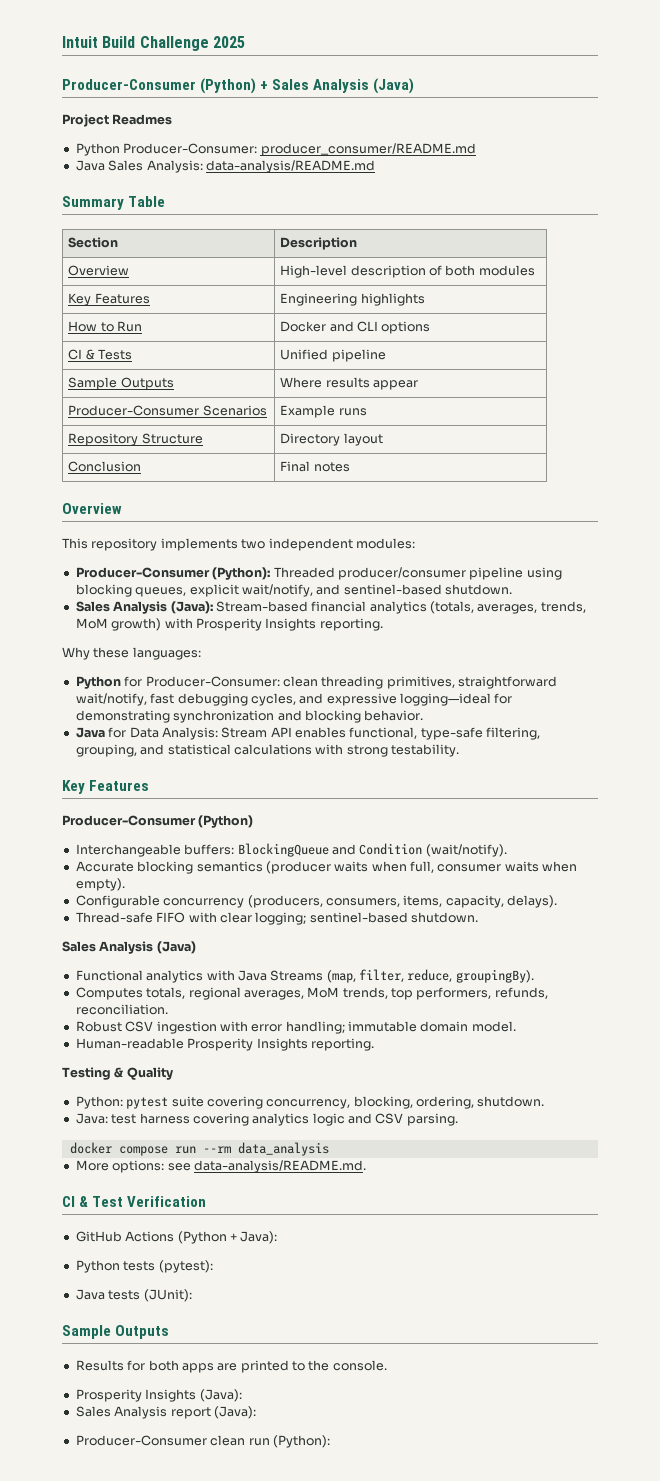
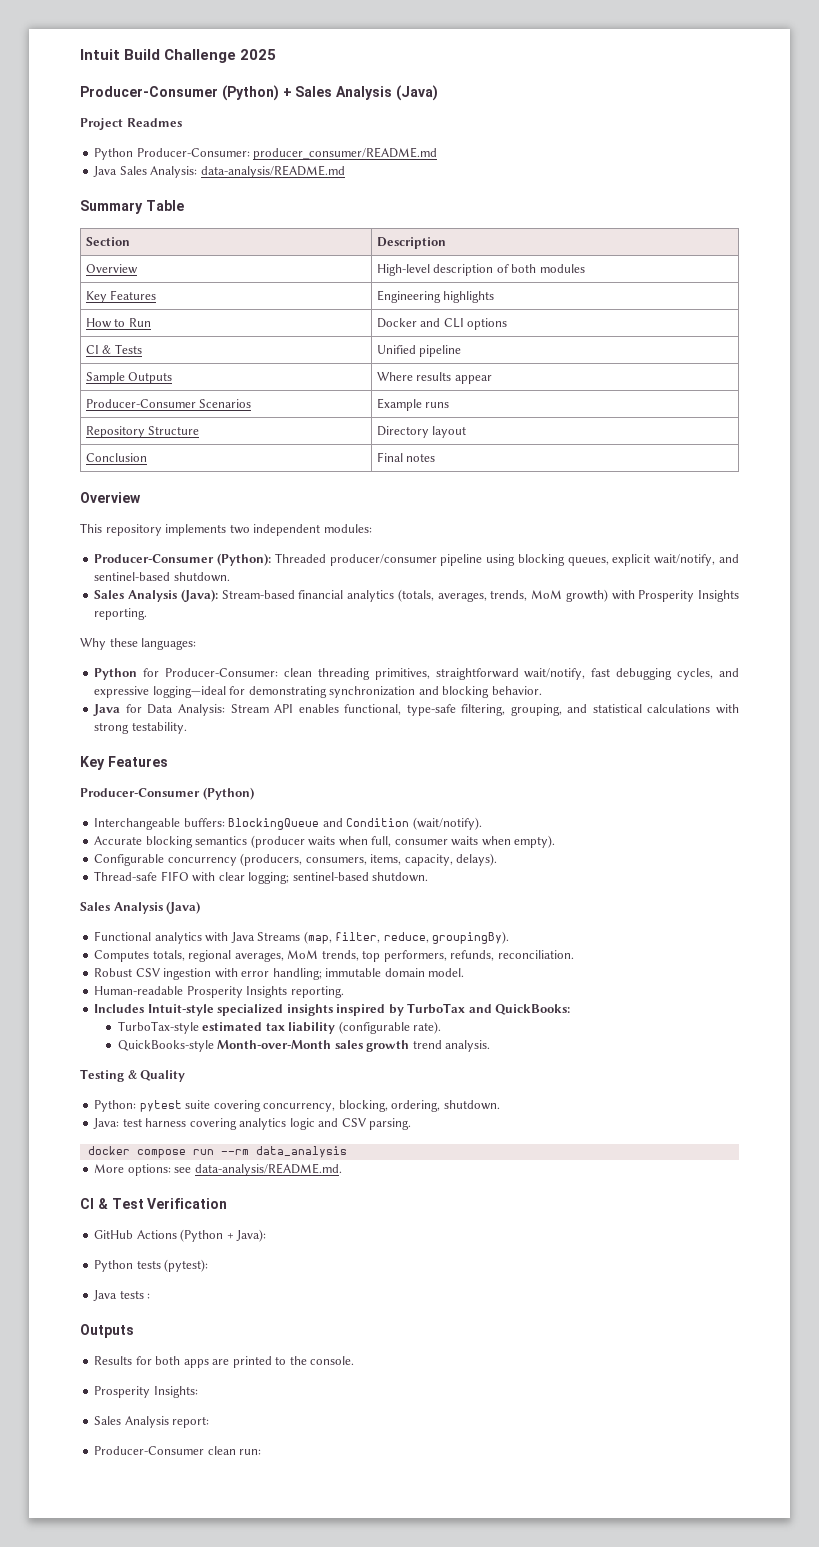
+ Includes Intuit-style specialized insights inspired by TurboTax and QuickBooks:
+ TurboTax-style estimated tax liability (configurable rate).
+ QuickBooks-style Month-over-Month sales growth trend analysis.
- Java tests (JUnit):
- Sample Outputs
+ Java tests :
+ Outputs
- Prosperity Insights (Java):
- Sales Analysis report (Java):
+ Prosperity Insights:
+ Sales Analysis report:
- Producer-Consumer clean run (Python):
+ Producer-Consumer clean run:

